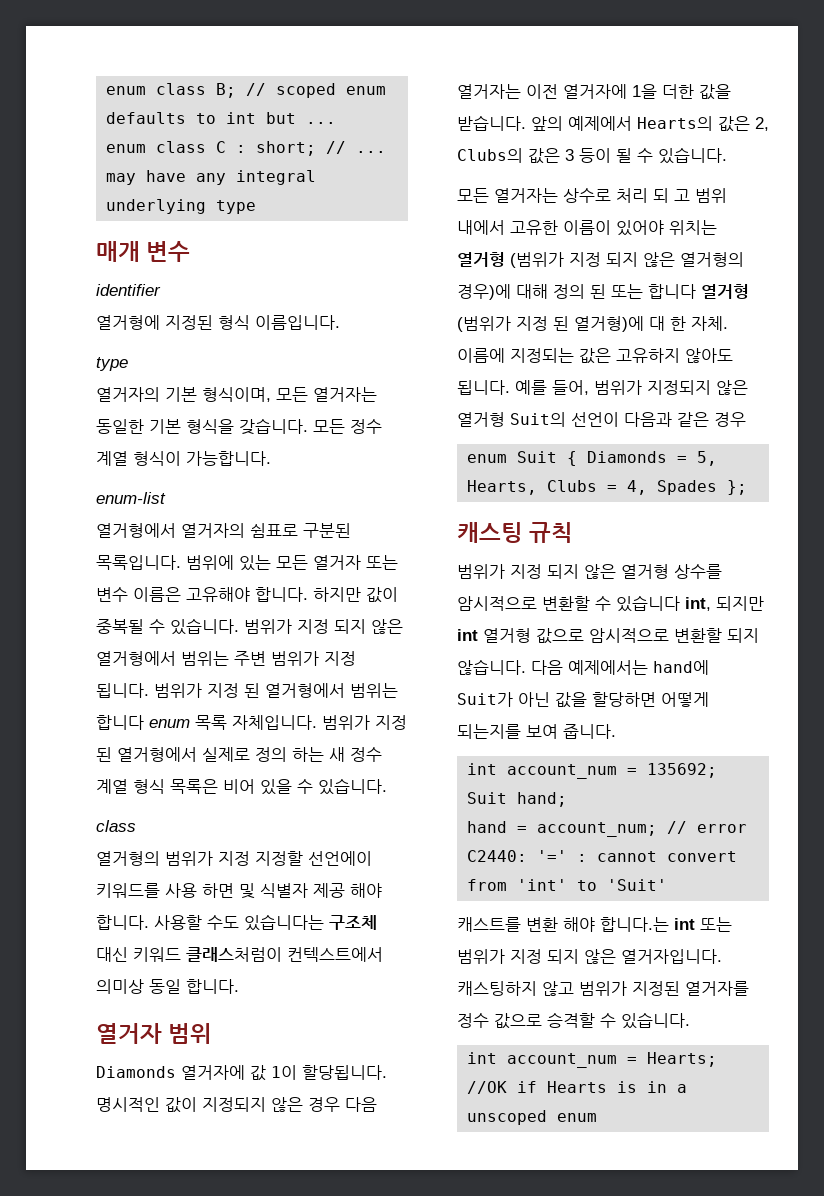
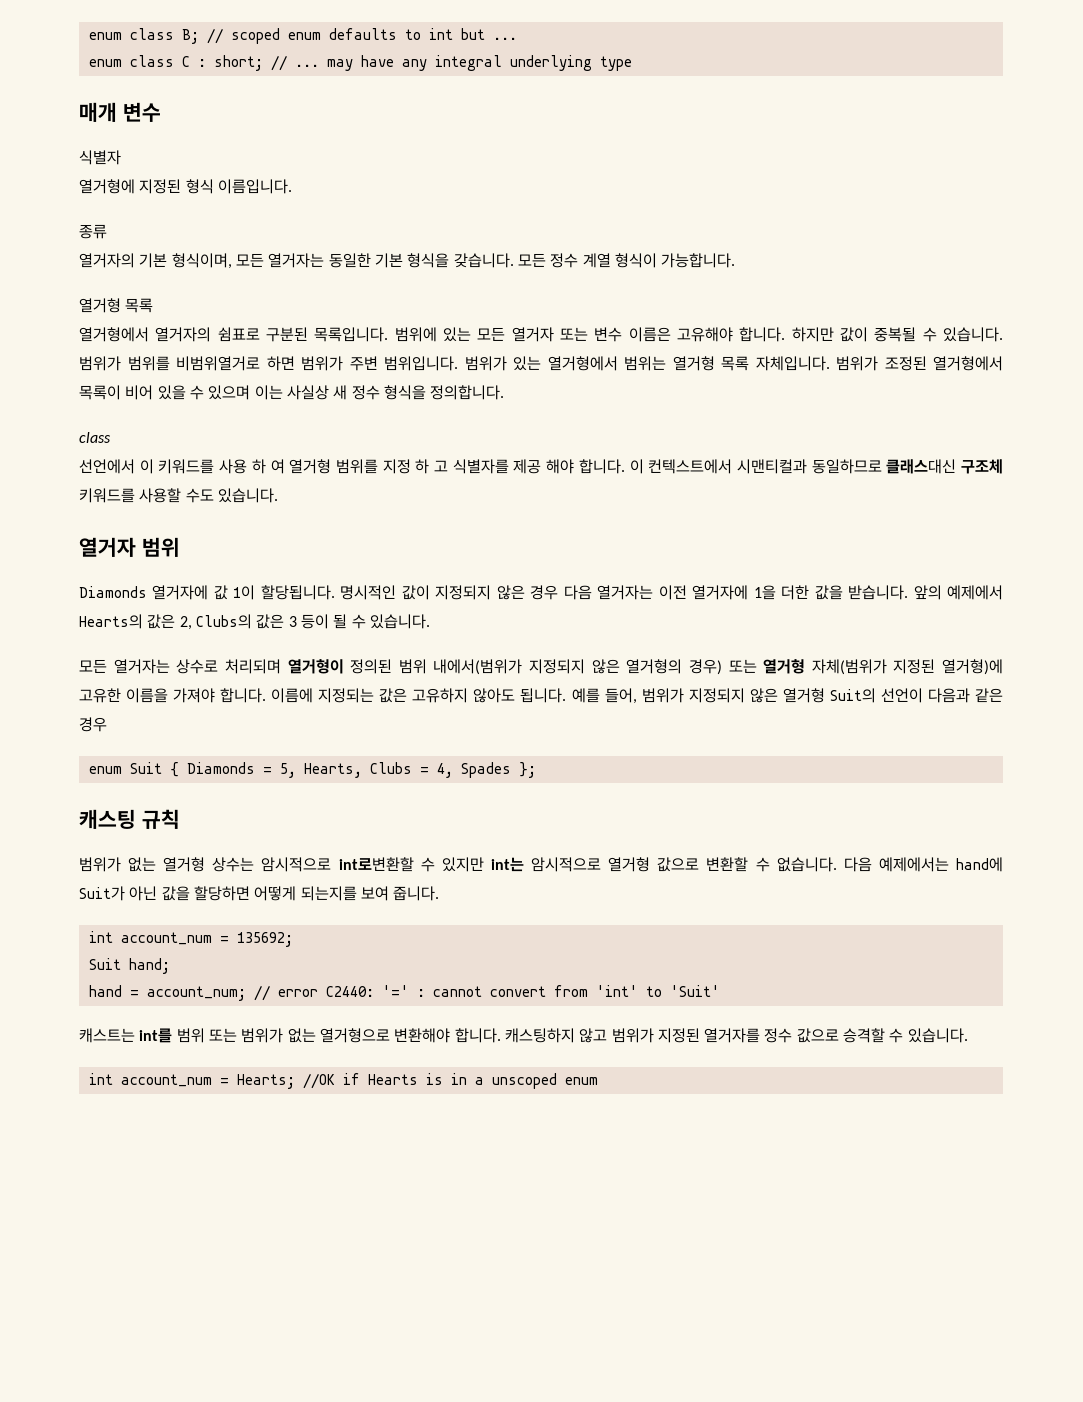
- identifier
+ 식별자
  열거형에 지정된 형식 이름입니다.
- type
+ 종류
  모든 정수 계열 형식이 가능합니다.
- enum-list
+ 열거형 목록
- 범위가 지정 되지 않은 열거형에서 범위는 주변 범위가 지정 됩니다. 범위가 지정 된 열거형에서 범위는 합니다 enum 목록 자체입니다. 범위가 지정 된 열거형에서 실제로 정의 하는 새 정수 계열 형식 목록은 비어 있을 수 있습니다.
+ 범위가 범위를 비범위열거로 하면 범위가 주변 범위입니다. 범위가 있는 열거형에서 범위는 열거형 목록 자체입니다. 범위가 조정된 열거형에서 목록이 비어 있을 수 있으며 이는 사실상 새 정수 형식을 정의합니다.
  class
- 열거형의 범위가 지정 지정할 선언에이 키워드를 사용 하면 및 식별자 제공 해야 합니다. 사용할 수도 있습니다는 구조체 대신 키워드 클래스처럼이 컨텍스트에서 의미상 동일 합니다.
+ 선언에서 이 키워드를 사용 하 여 열거형 범위를 지정 하 고 식별자를 제공 해야 합니다. 이 컨텍스트에서 시맨티컬과 동일하므로 클래스대신 구조체 키워드를 사용할 수도 있습니다.
- 모든 열거자는 상수로 처리 되 고 범위 내에서 고유한 이름이 있어야 위치는 열거형 (범위가 지정 되지 않은 열거형의 경우)에 대해 정의 된 또는 합니다 열거형 (범위가 지정 된 열거형)에 대 한 자체.
+ 모든 열거자는 상수로 처리되며 열거형이 정의된 범위 내에서(범위가 지정되지 않은 열거형의 경우) 또는 열거형 자체(범위가 지정된 열거형)에 고유한 이름을 가져야 합니다.
- 범위가 지정 되지 않은 열거형 상수를 암시적으로 변환할 수 있습니다 int, 되지만 int 열거형 값으로 암시적으로 변환할 되지 않습니다.
+ 범위가 없는 열거형 상수는 암시적으로 int로변환할 수 있지만 int는 암시적으로 열거형 값으로 변환할 수 없습니다.
- 캐스트를 변환 해야 합니다.는 int 또는 범위가 지정 되지 않은 열거자입니다.
+ 캐스트는 int를 범위 또는 범위가 없는 열거형으로 변환해야 합니다.

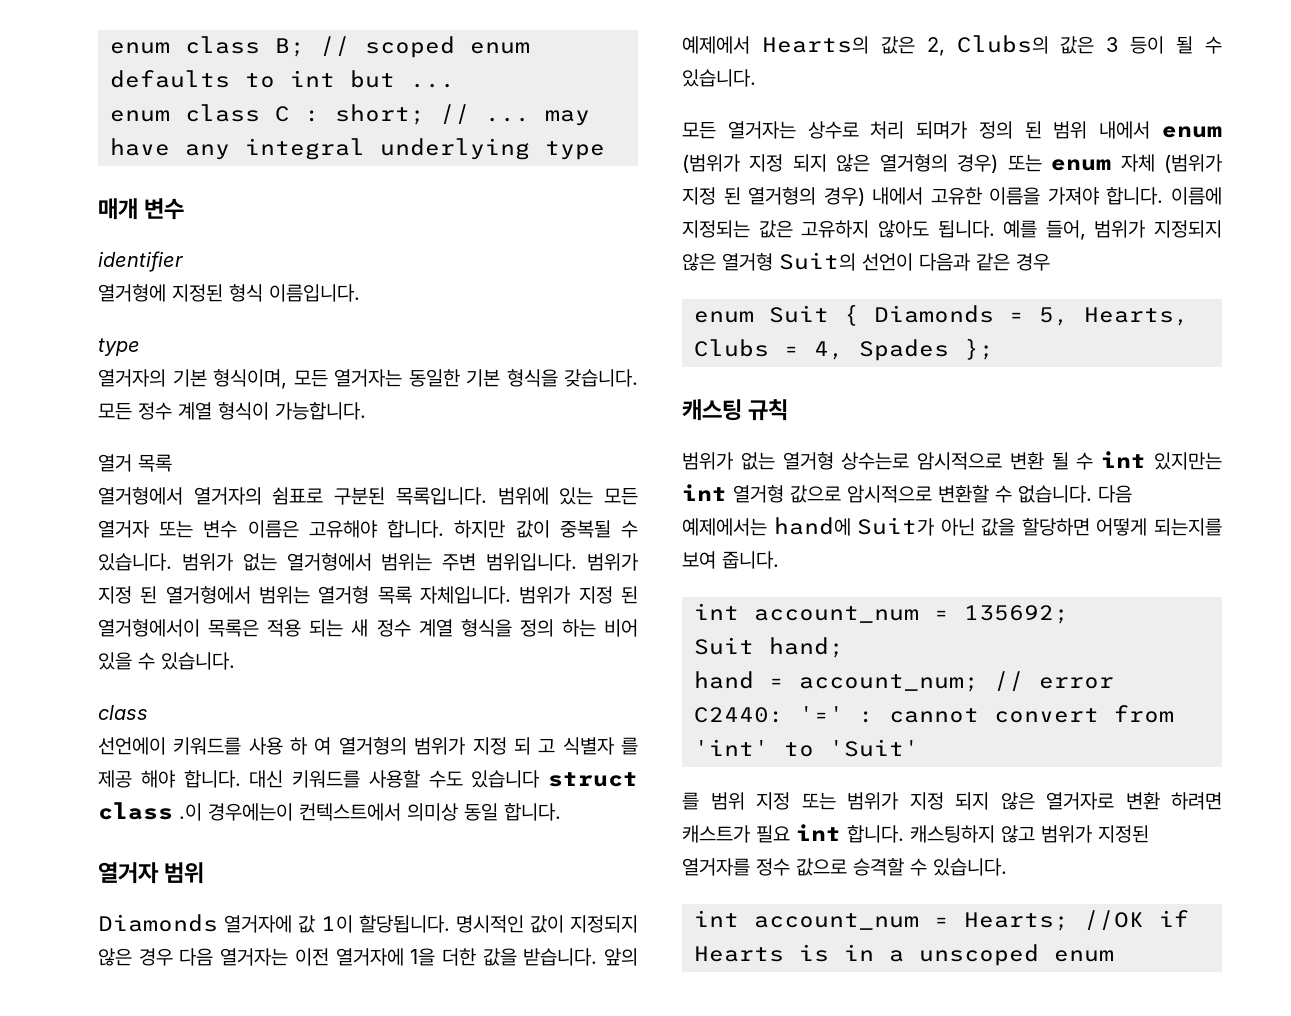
- 식별자
+ identifier
  열거형에 지정된 형식 이름입니다.
- 종류
+ type
  모든 정수 계열 형식이 가능합니다.
- 열거형 목록
+ 열거 목록
- 범위가 범위를 비범위열거로 하면 범위가 주변 범위입니다.
+ 범위가 없는 열거형에서 범위는 주변 범위입니다.
- 범위가 있는 열거형에서 범위는 열거형 목록 자체입니다.
+ 범위가 지정 된 열거형에서 범위는 열거형 목록 자체입니다.
- 범위가 조정된 열거형에서 목록이 비어 있을 수 있으며 이는 사실상 새 정수 형식을 정의합니다.
+ 범위가 지정 된 열거형에서이 목록은 적용 되는 새 정수 계열 형식을 정의 하는 비어 있을 수 있습니다.
- 선언에서 이 키워드를 사용 하 여 열거형 범위를 지정 하 고 식별자를 제공 해야 합니다. 이 컨텍스트에서 시맨티컬과 동일하므로 클래스대신 구조체 키워드를 사용할 수도 있습니다.
+ 선언에이 키워드를 사용 하 여 열거형의 범위가 지정 되 고 식별자 를 제공 해야 합니다. 대신 키워드를 사용할 수도 있습니다 struct class .이 경우에는이 컨텍스트에서 의미상 동일 합니다.
- 모든 열거자는 상수로 처리되며 열거형이 정의된 범위 내에서(범위가 지정되지 않은 열거형의 경우) 또는 열거형 자체(범위가 지정된 열거형)에 고유한 이름을 가져야 합니다.
+ 모든 열거자는 상수로 처리 되며가 정의 된 범위 내에서 enum (범위가 지정 되지 않은 열거형의 경우) 또는 enum 자체 (범위가 지정 된 열거형의 경우) 내에서 고유한 이름을 가져야 합니다.
- 범위가 없는 열거형 상수는 암시적으로 int로변환할 수 있지만 int는 암시적으로 열거형 값으로 변환할 수 없습니다.
+ 범위가 없는 열거형 상수는로 암시적으로 변환 될 수 int 있지만는 int 열거형 값으로 암시적으로 변환할 수 없습니다.
- 캐스트는 int를 범위 또는 범위가 없는 열거형으로 변환해야 합니다.
+ 를 범위 지정 또는 범위가 지정 되지 않은 열거자로 변환 하려면 캐스트가 필요 int 합니다.

